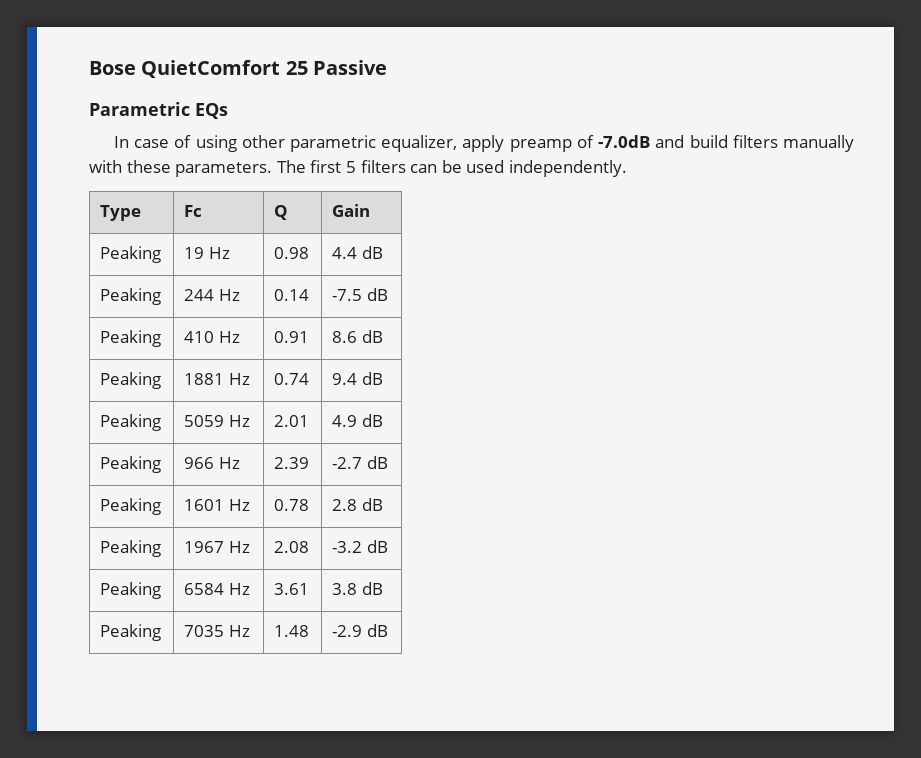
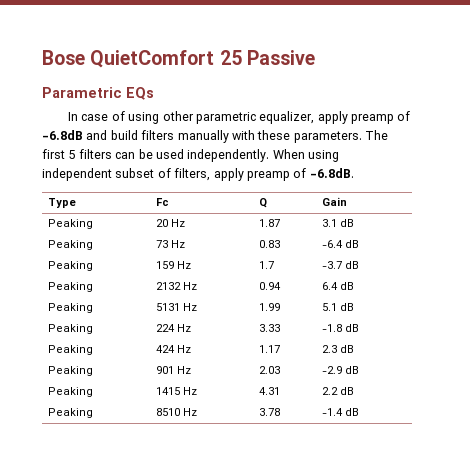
- In case of using other parametric equalizer, apply preamp of -7.0dB and build filters manually with these parameters.
+ In case of using other parametric equalizer, apply preamp of -6.8dB and build filters manually with these parameters.
+ When using independent subset of filters, apply preamp of -6.8dB.
- Peaking | 19 Hz | 0.98 | 4.4 dB
- Peaking | 244 Hz | 0.14 | -7.5 dB
- Peaking | 410 Hz | 0.91 | 8.6 dB
- Peaking | 1881 Hz | 0.74 | 9.4 dB
- Peaking | 5059 Hz | 2.01 | 4.9 dB
- Peaking | 966 Hz | 2.39 | -2.7 dB
- Peaking | 1601 Hz | 0.78 | 2.8 dB
- Peaking | 1967 Hz | 2.08 | -3.2 dB
- Peaking | 6584 Hz | 3.61 | 3.8 dB
- Peaking | 7035 Hz | 1.48 | -2.9 dB
+ Peaking | 20 Hz | 1.87 | 3.1 dB
+ Peaking | 73 Hz | 0.83 | -6.4 dB
+ Peaking | 159 Hz | 1.7 | -3.7 dB
+ Peaking | 2132 Hz | 0.94 | 6.4 dB
+ Peaking | 5131 Hz | 1.99 | 5.1 dB
+ Peaking | 224 Hz | 3.33 | -1.8 dB
+ Peaking | 424 Hz | 1.17 | 2.3 dB
+ Peaking | 901 Hz | 2.03 | -2.9 dB
+ Peaking | 1415 Hz | 4.31 | 2.2 dB
+ Peaking | 8510 Hz | 3.78 | -1.4 dB

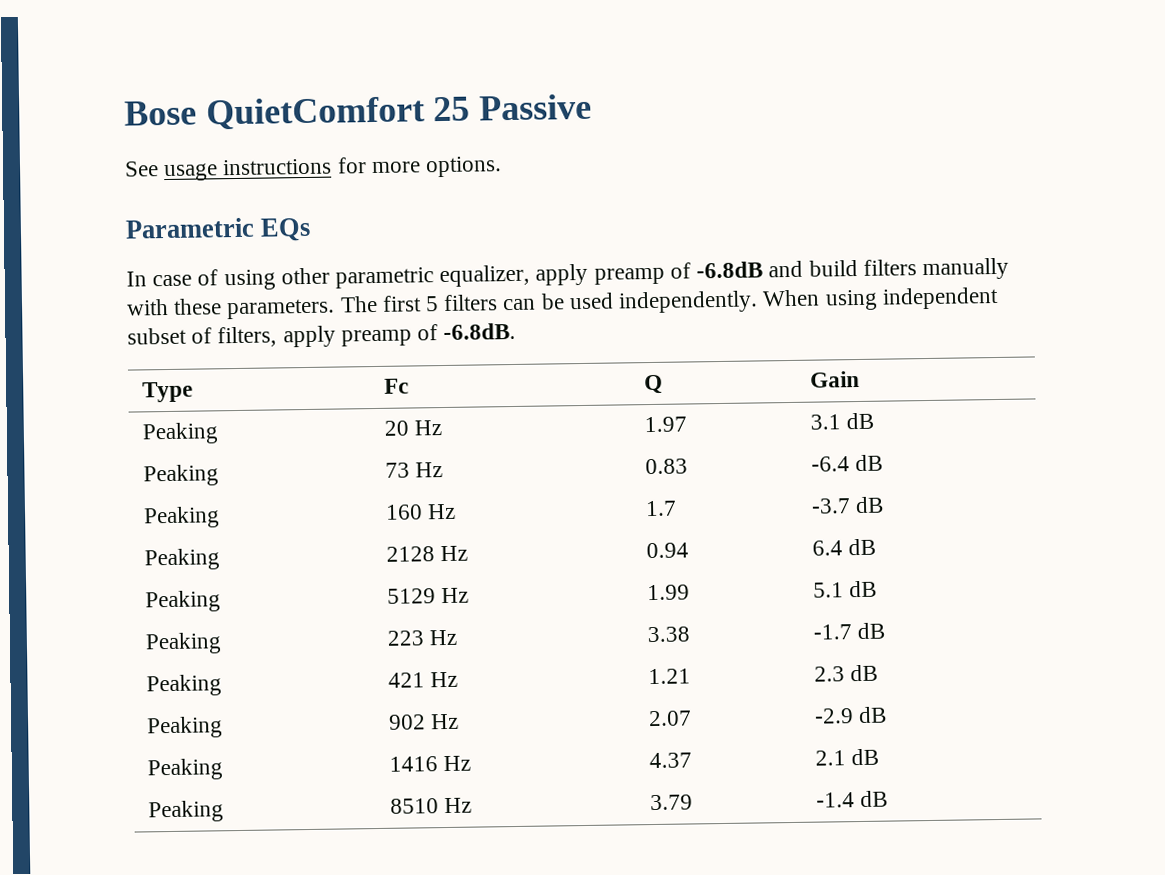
+ See usage instructions for more options.
- Peaking | 20 Hz | 1.87 | 3.1 dB
+ Peaking | 20 Hz | 1.97 | 3.1 dB
- Peaking | 159 Hz | 1.7 | -3.7 dB
+ Peaking | 160 Hz | 1.7 | -3.7 dB
- Peaking | 2132 Hz | 0.94 | 6.4 dB
+ Peaking | 2128 Hz | 0.94 | 6.4 dB
- Peaking | 5131 Hz | 1.99 | 5.1 dB
+ Peaking | 5129 Hz | 1.99 | 5.1 dB
- Peaking | 224 Hz | 3.33 | -1.8 dB
- Peaking | 424 Hz | 1.17 | 2.3 dB
+ Peaking | 223 Hz | 3.38 | -1.7 dB
+ Peaking | 421 Hz | 1.21 | 2.3 dB
- Peaking | 901 Hz | 2.03 | -2.9 dB
+ Peaking | 902 Hz | 2.07 | -2.9 dB
- Peaking | 1415 Hz | 4.31 | 2.2 dB
+ Peaking | 1416 Hz | 4.37 | 2.1 dB
- Peaking | 8510 Hz | 3.78 | -1.4 dB
+ Peaking | 8510 Hz | 3.79 | -1.4 dB

